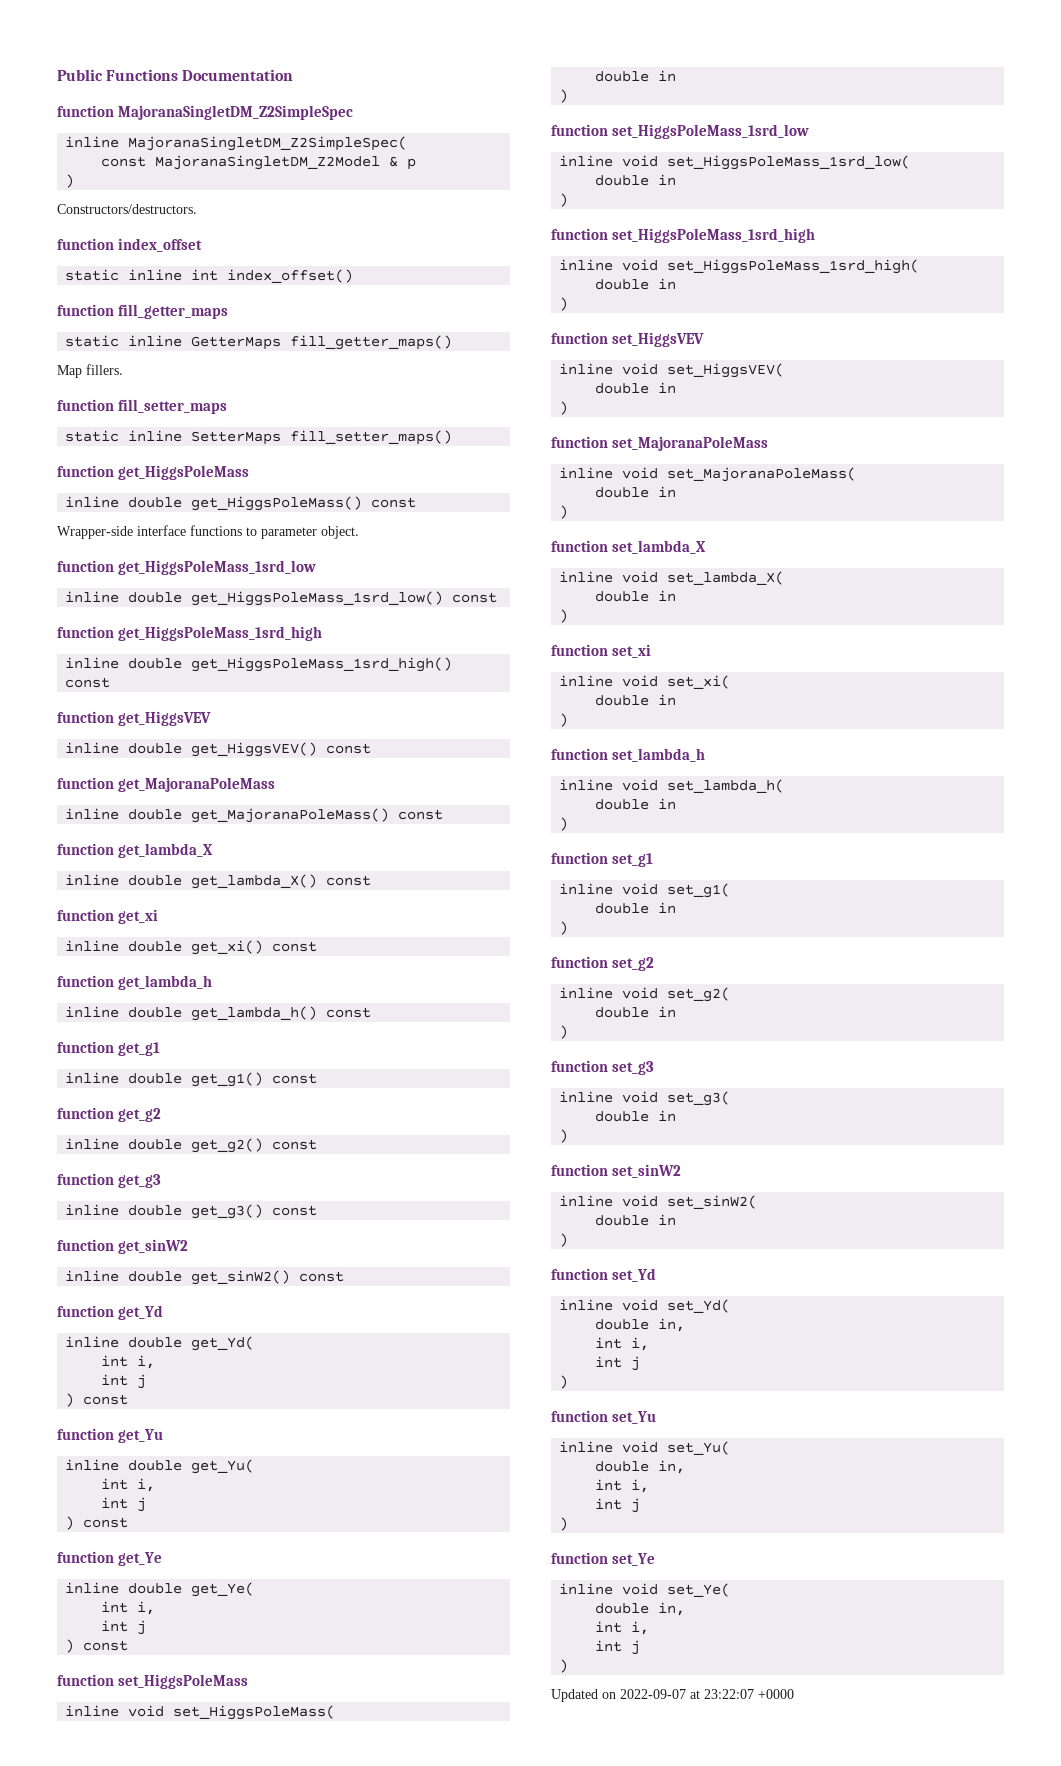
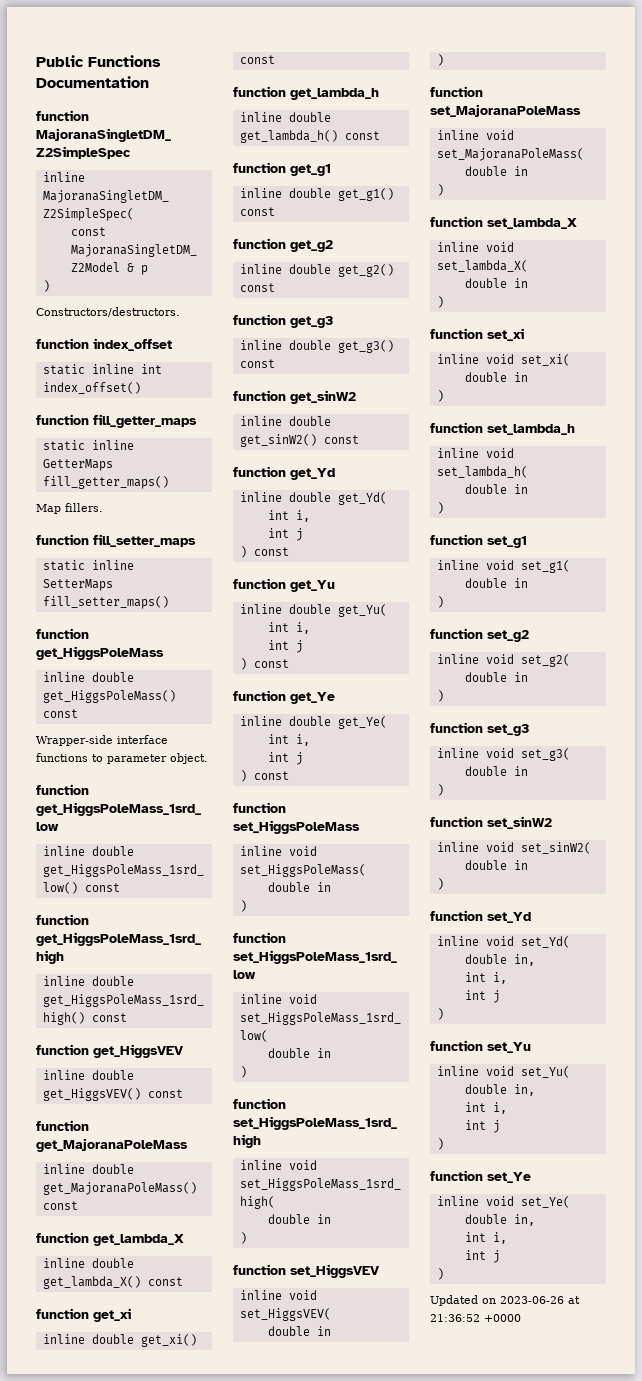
- Updated on 2022-09-07 at 23:22:07 +0000
+ Updated on 2023-06-26 at 21:36:52 +0000

